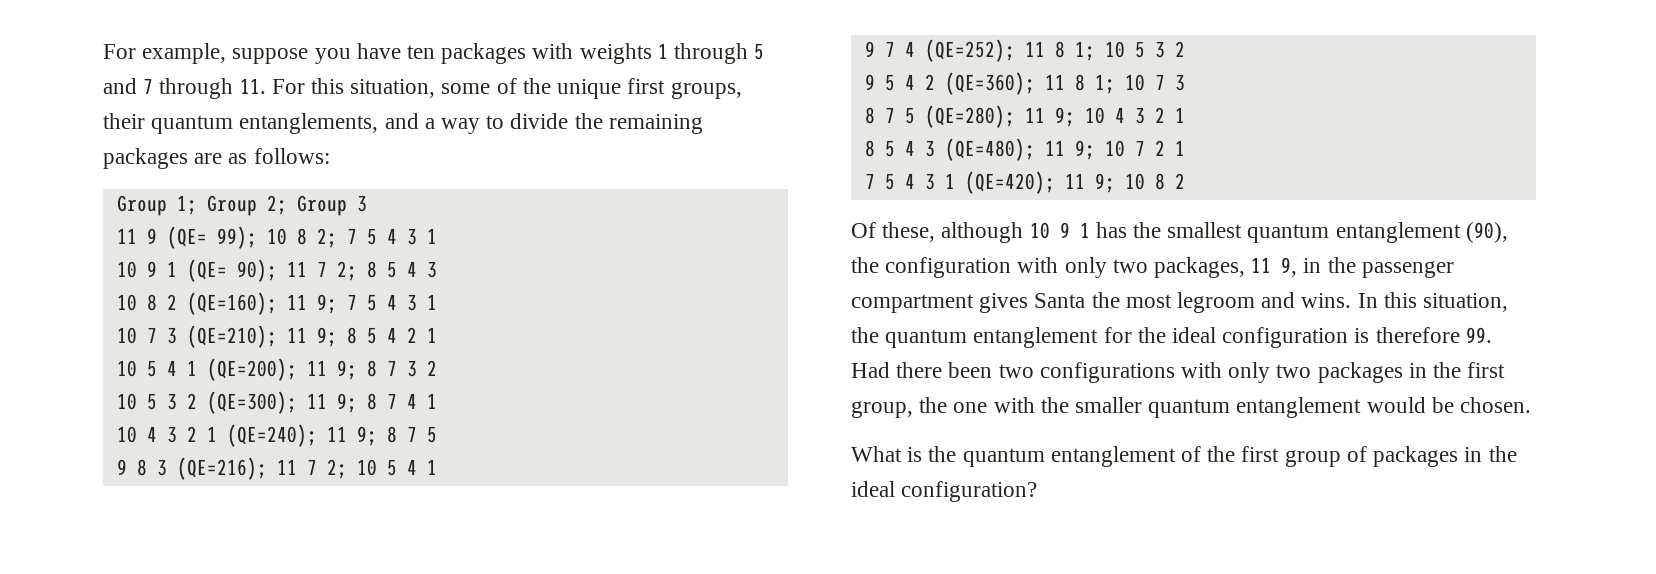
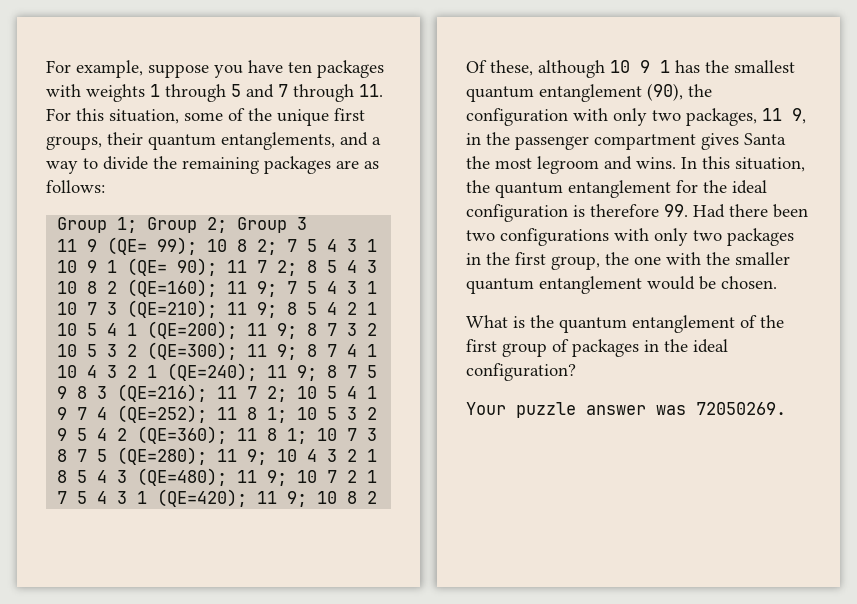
+ Your puzzle answer was 72050269.

